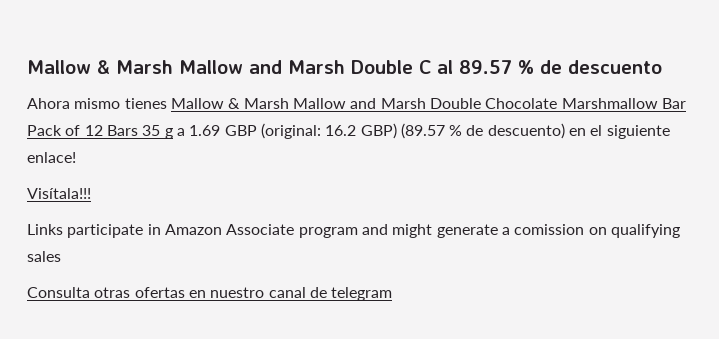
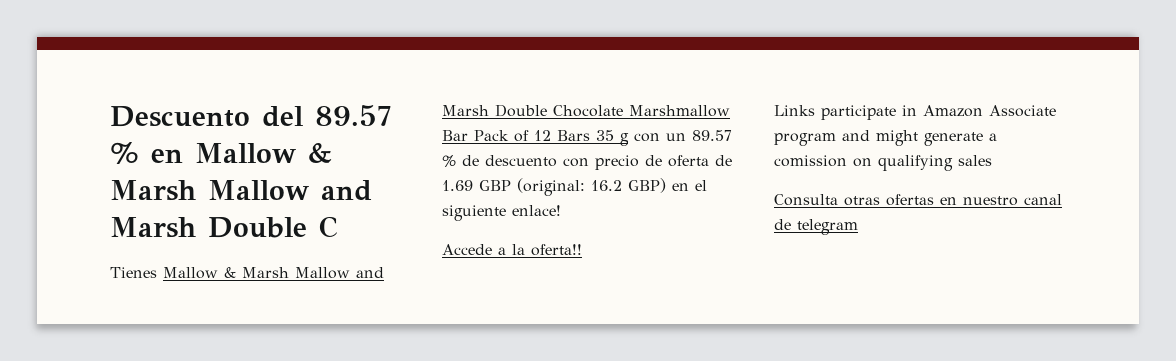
- Mallow & Marsh Mallow and Marsh Double C al 89.57 % de descuento
- Ahora mismo tienes Mallow & Marsh Mallow and Marsh Double Chocolate Marshmallow Bar Pack of 12 Bars 35 g a 1.69 GBP (original: 16.2 GBP) (89.57 % de descuento) en el siguiente enlace!
+ Descuento del 89.57 % en Mallow & Marsh Mallow and Marsh Double C
+ Tienes Mallow & Marsh Mallow and Marsh Double Chocolate Marshmallow Bar Pack of 12 Bars 35 g con un 89.57 % de descuento con precio de oferta de 1.69 GBP (original: 16.2 GBP) en el siguiente enlace!
- Visítala!!!
+ Accede a la oferta!!

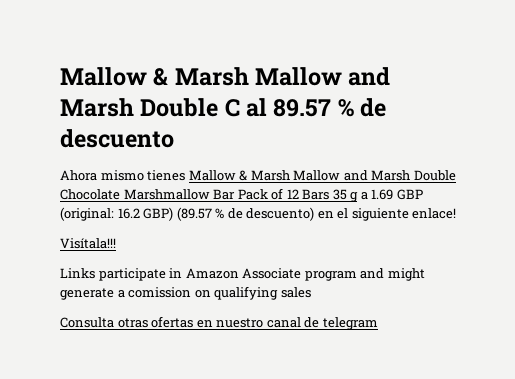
- Descuento del 89.57 % en Mallow & Marsh Mallow and Marsh Double C
- Tienes Mallow & Marsh Mallow and Marsh Double Chocolate Marshmallow Bar Pack of 12 Bars 35 g con un 89.57 % de descuento con precio de oferta de 1.69 GBP (original: 16.2 GBP) en el siguiente enlace!
+ Mallow & Marsh Mallow and Marsh Double C al 89.57 % de descuento
+ Ahora mismo tienes Mallow & Marsh Mallow and Marsh Double Chocolate Marshmallow Bar Pack of 12 Bars 35 g a 1.69 GBP (original: 16.2 GBP) (89.57 % de descuento) en el siguiente enlace!
- Accede a la oferta!!
+ Visítala!!!

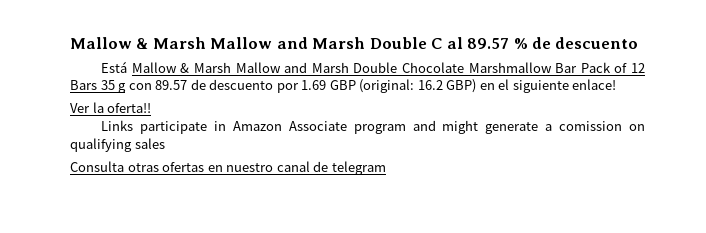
- Ahora mismo tienes Mallow & Marsh Mallow and Marsh Double Chocolate Marshmallow Bar Pack of 12 Bars 35 g a 1.69 GBP (original: 16.2 GBP) (89.57 % de descuento) en el siguiente enlace!
+ Está Mallow & Marsh Mallow and Marsh Double Chocolate Marshmallow Bar Pack of 12 Bars 35 g con 89.57 de descuento por 1.69 GBP (original: 16.2 GBP) en el siguiente enlace!
- Visítala!!!
+ Ver la oferta!!

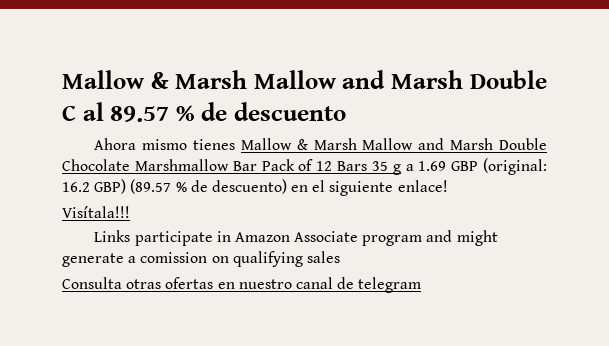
- Está Mallow & Marsh Mallow and Marsh Double Chocolate Marshmallow Bar Pack of 12 Bars 35 g con 89.57 de descuento por 1.69 GBP (original: 16.2 GBP) en el siguiente enlace!
+ Ahora mismo tienes Mallow & Marsh Mallow and Marsh Double Chocolate Marshmallow Bar Pack of 12 Bars 35 g a 1.69 GBP (original: 16.2 GBP) (89.57 % de descuento) en el siguiente enlace!
- Ver la oferta!!
+ Visítala!!!

